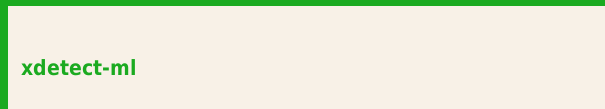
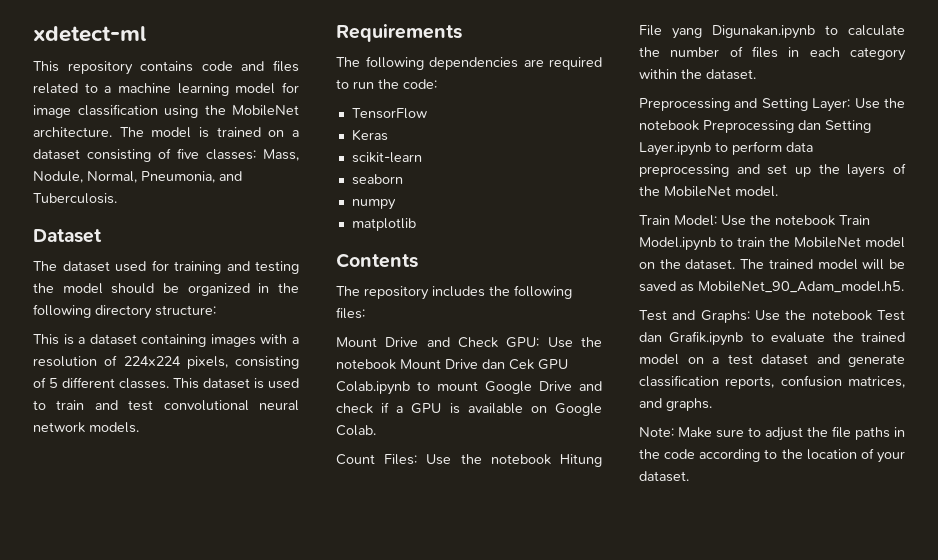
+ This repository contains code and files related to a machine learning model for image classification using the MobileNet architecture. The model is trained on a dataset consisting of five classes: Mass, Nodule, Normal, Pneumonia, and Tuberculosis.
+ Dataset
+ The dataset used for training and testing the model should be organized in the following directory structure:
+ This is a dataset containing images with a resolution of 224x224 pixels, consisting of 5 different classes. This dataset is used to train and test convolutional neural network models.
+ Requirements
+ The following dependencies are required to run the code:
+ TensorFlow
+ Keras
+ scikit-learn
+ seaborn
+ numpy
+ matplotlib
+ Contents
+ The repository includes the following files:
+ Mount Drive and Check GPU: Use the notebook Mount Drive dan Cek GPU Colab.ipynb to mount Google Drive and check if a GPU is available on Google Colab.
+ Count Files: Use the notebook Hitung File yang Digunakan.ipynb to calculate the number of files in each category within the dataset.
+ Preprocessing and Setting Layer: Use the notebook Preprocessing dan Setting Layer.ipynb to perform data preprocessing and set up the layers of the MobileNet model.
+ Train Model: Use the notebook Train Model.ipynb to train the MobileNet model on the dataset. The trained model will be saved as MobileNet_90_Adam_model.h5.
+ Test and Graphs: Use the notebook Test dan Grafik.ipynb to evaluate the trained model on a test dataset and generate classification reports, confusion matrices, and graphs.
+ Note: Make sure to adjust the file paths in the code according to the location of your dataset.

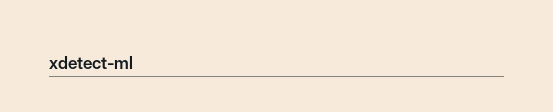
- This repository contains code and files related to a machine learning model for image classification using the MobileNet architecture. The model is trained on a dataset consisting of five classes: Mass, Nodule, Normal, Pneumonia, and Tuberculosis.
- Dataset
- The dataset used for training and testing the model should be organized in the following directory structure:
- This is a dataset containing images with a resolution of 224x224 pixels, consisting of 5 different classes. This dataset is used to train and test convolutional neural network models.
- Requirements
- The following dependencies are required to run the code:
- TensorFlow
- Keras
- scikit-learn
- seaborn
- numpy
- matplotlib
- Contents
- The repository includes the following files:
- Mount Drive and Check GPU: Use the notebook Mount Drive dan Cek GPU Colab.ipynb to mount Google Drive and check if a GPU is available on Google Colab.
- Count Files: Use the notebook Hitung File yang Digunakan.ipynb to calculate the number of files in each category within the dataset.
- Preprocessing and Setting Layer: Use the notebook Preprocessing dan Setting Layer.ipynb to perform data preprocessing and set up the layers of the MobileNet model.
- Train Model: Use the notebook Train Model.ipynb to train the MobileNet model on the dataset. The trained model will be saved as MobileNet_90_Adam_model.h5.
- Test and Graphs: Use the notebook Test dan Grafik.ipynb to evaluate the trained model on a test dataset and generate classification reports, confusion matrices, and graphs.
- Note: Make sure to adjust the file paths in the code according to the location of your dataset.

